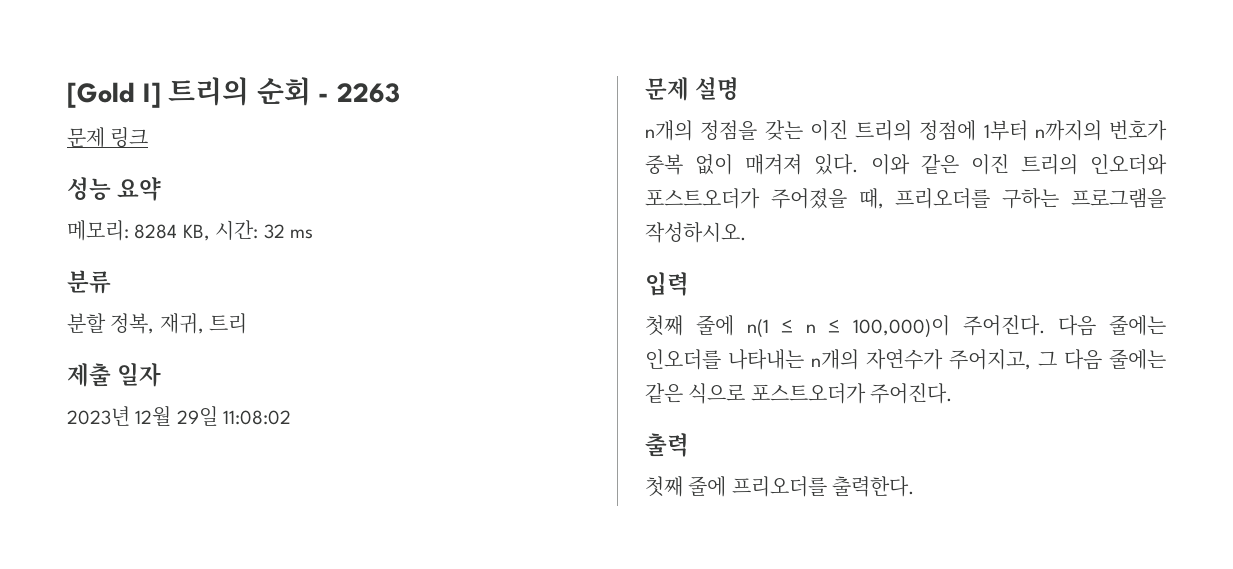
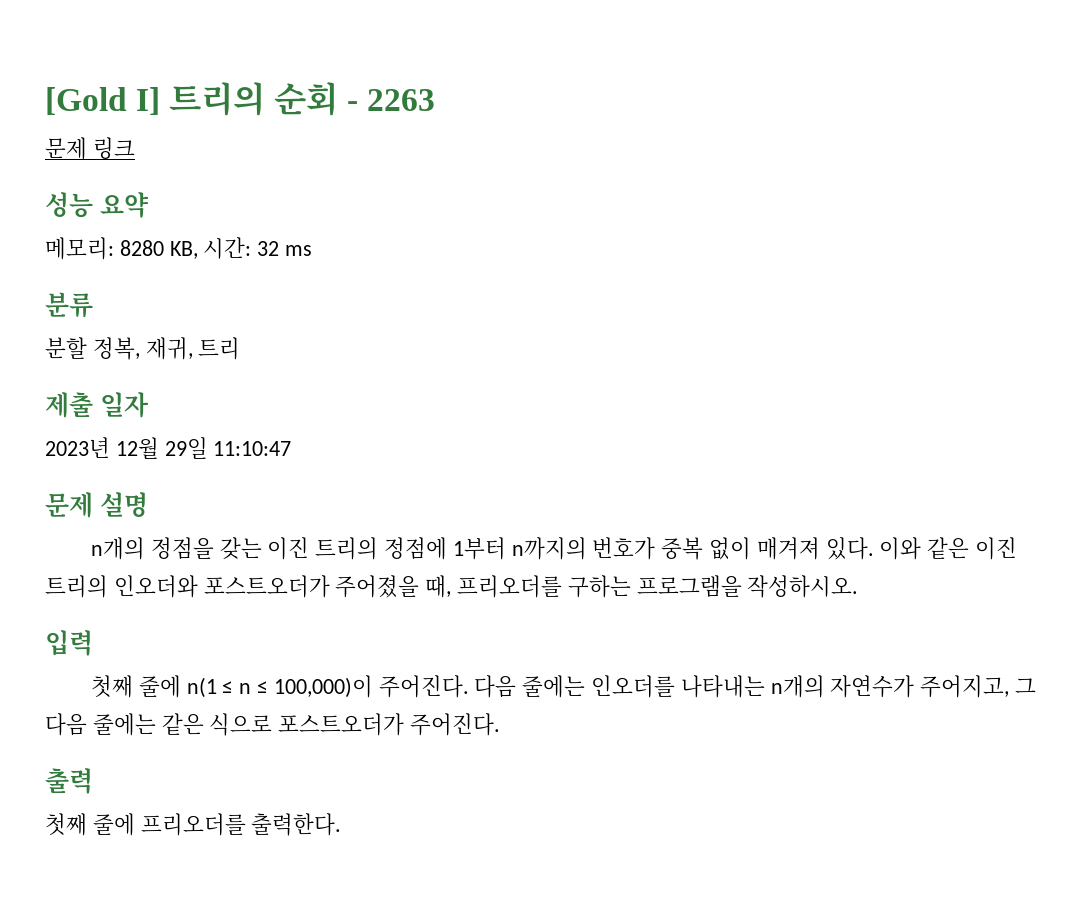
- 메모리: 8284 KB, 시간: 32 ms
+ 메모리: 8280 KB, 시간: 32 ms
- 2023년 12월 29일 11:08:02
+ 2023년 12월 29일 11:10:47

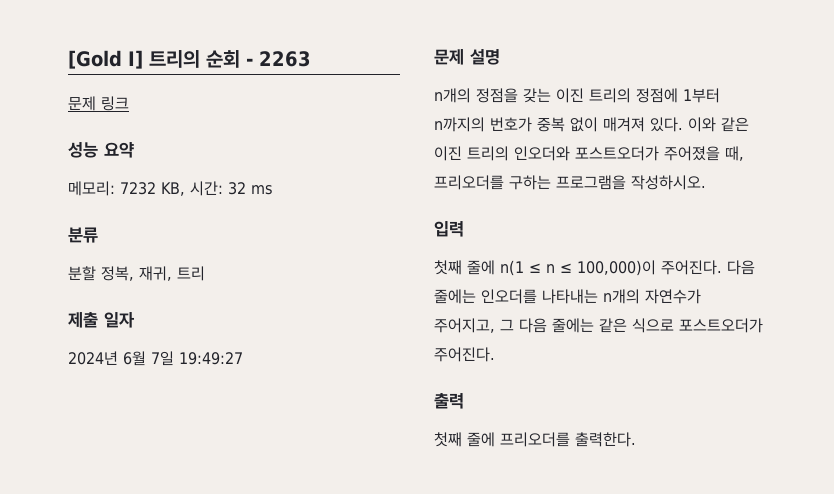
- 메모리: 8280 KB, 시간: 32 ms
+ 메모리: 7232 KB, 시간: 32 ms
- 2023년 12월 29일 11:10:47
+ 2024년 6월 7일 19:49:27

